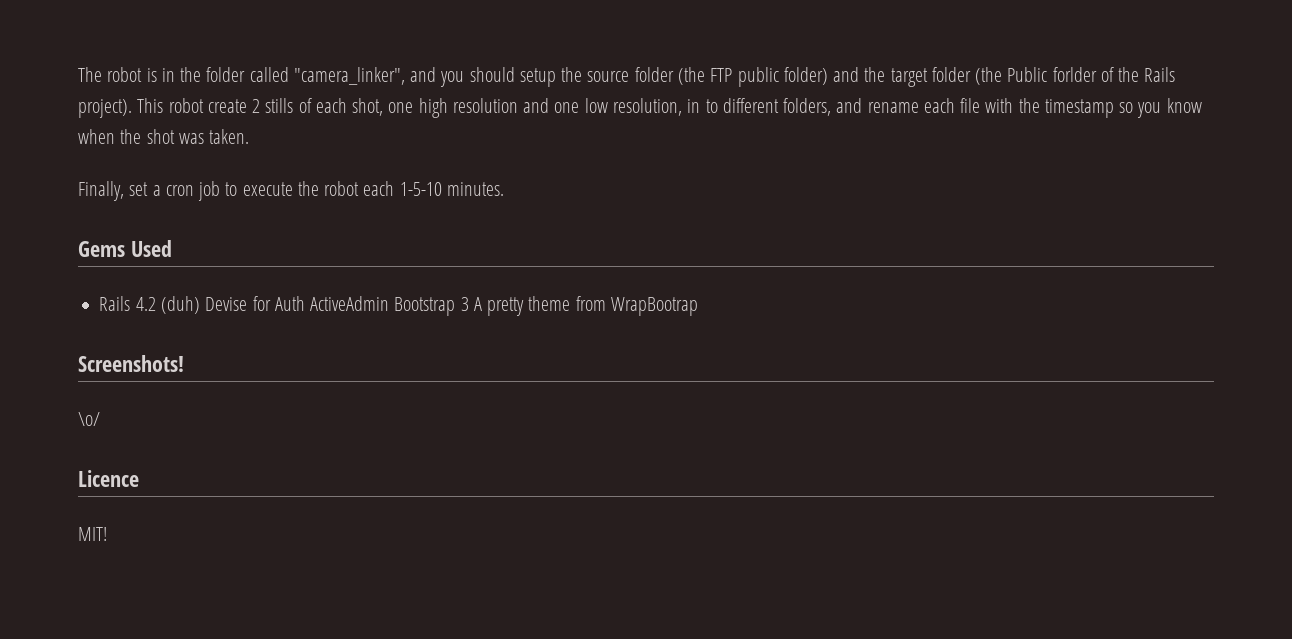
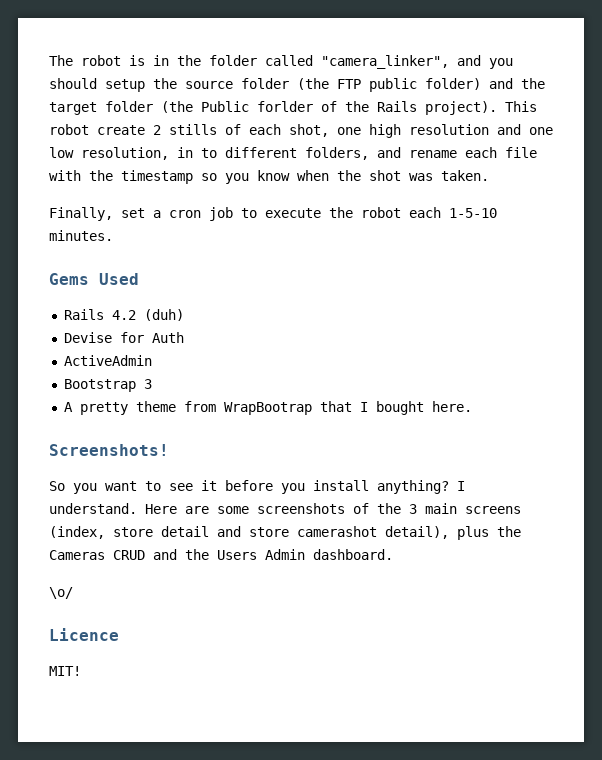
- Rails 4.2 (duh) Devise for Auth ActiveAdmin Bootstrap 3 A pretty theme from WrapBootrap
+ Rails 4.2 (duh)
+ Devise for Auth
+ ActiveAdmin
+ Bootstrap 3
+ A pretty theme from WrapBootrap that I bought here.
  Screenshots!
+ So you want to see it before you install anything? I understand. Here are some screenshots of the 3 main screens (index, store detail and store camerashot detail), plus the Cameras CRUD and the Users Admin dashboard.

